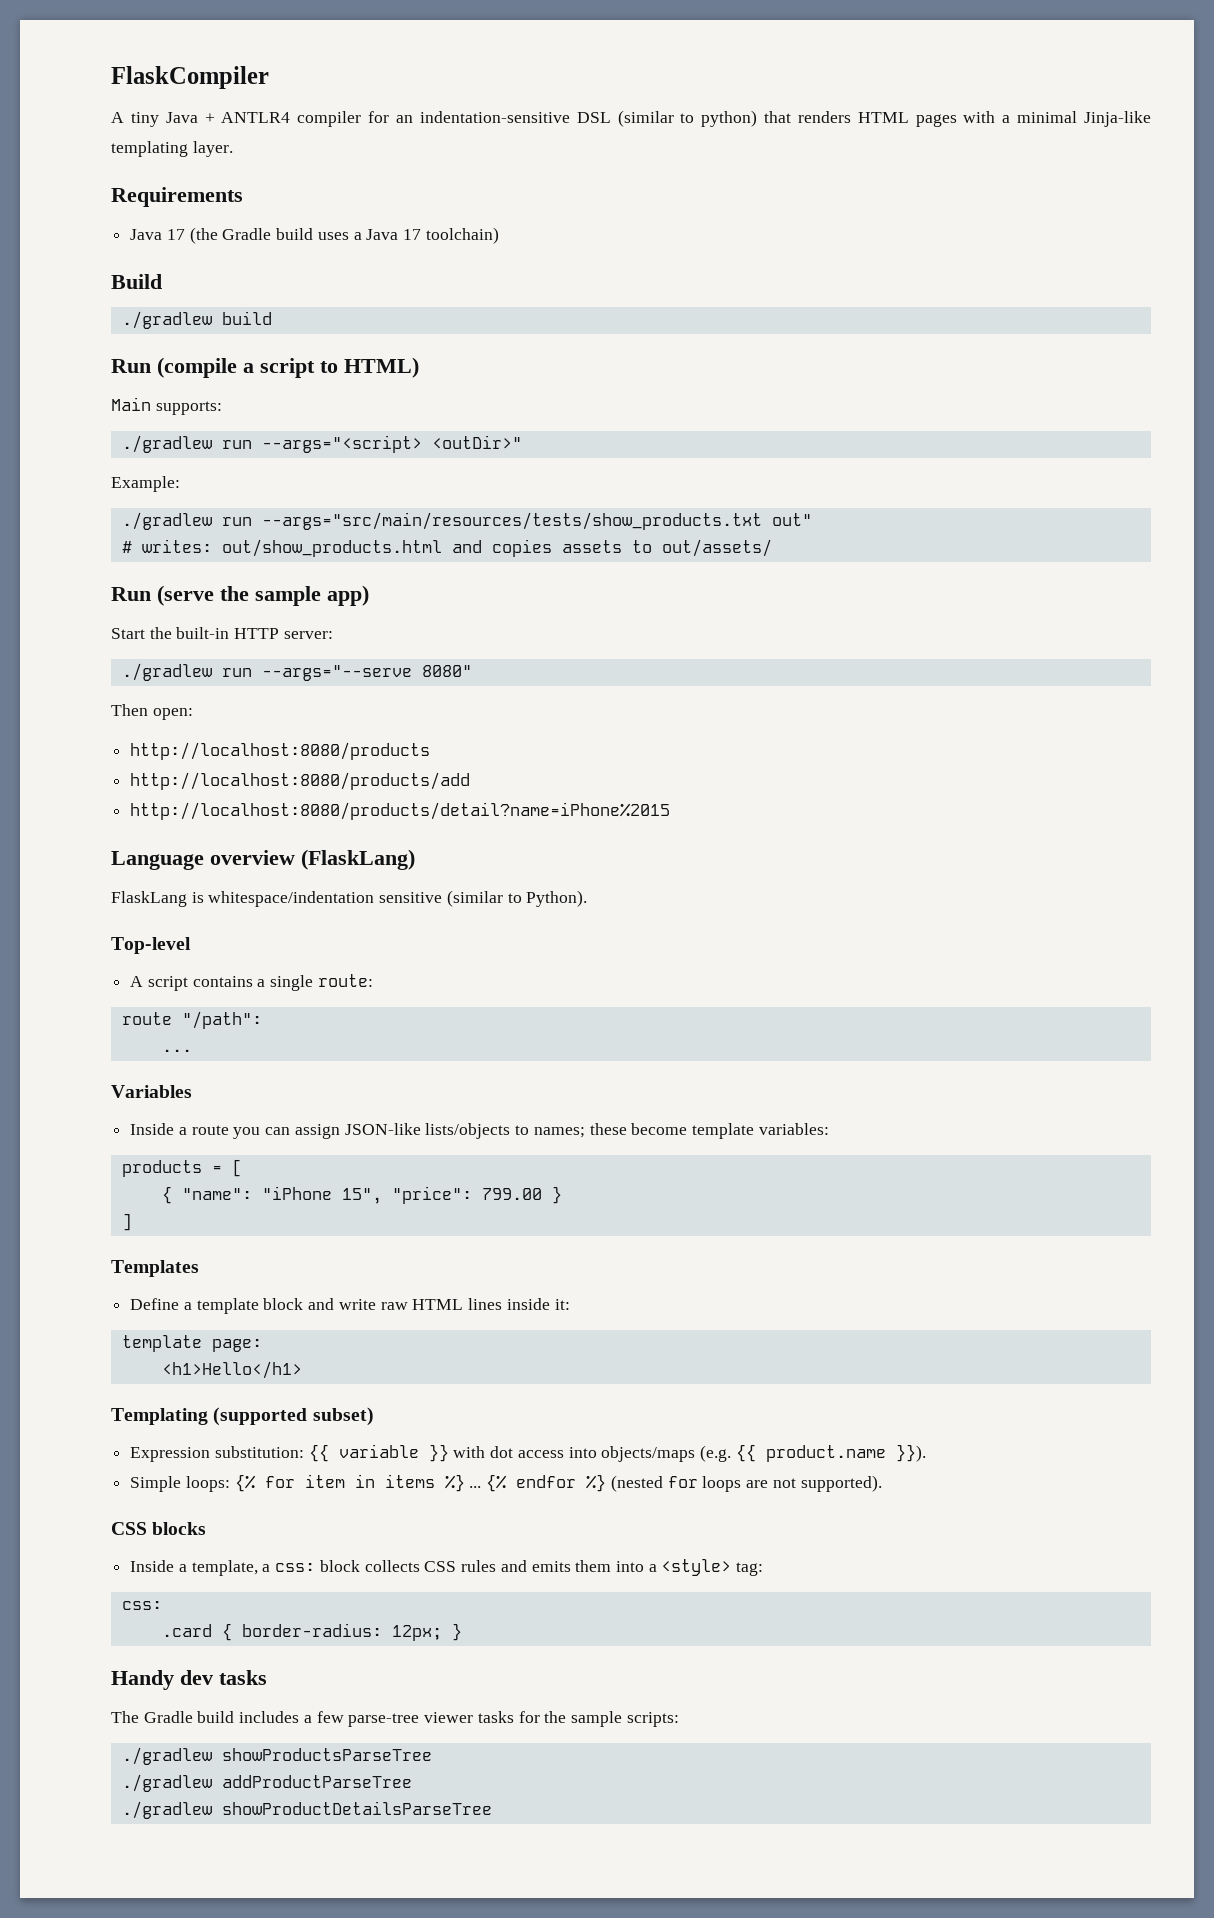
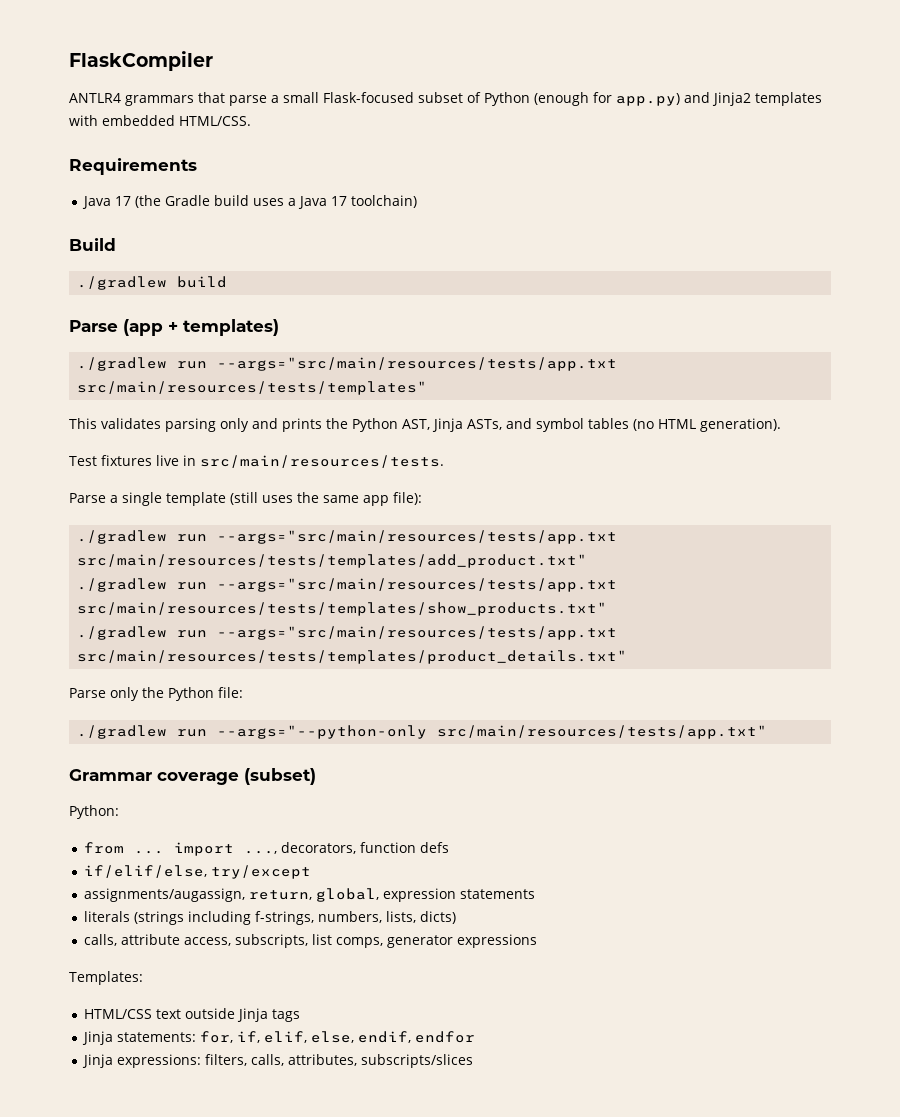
- A tiny Java + ANTLR4 compiler for an indentation-sensitive DSL (similar to python) that renders HTML pages with a minimal Jinja-like templating layer.
+ ANTLR4 grammars that parse a small Flask-focused subset of Python (enough for app.py) and Jinja2 templates with embedded HTML/CSS.
- Run (compile a script to HTML)
- Main supports:
- ./gradlew run --args="<script> <outDir>"
- Example:
- ./gradlew run --args="src/main/resources/tests/show_products.txt out"
- # writes: out/show_products.html and copies assets to out/assets/
- Run (serve the sample app)
- Start the built-in HTTP server:
- ./gradlew run --args="--serve 8080"
- Then open:
- http://localhost:8080/products
- http://localhost:8080/products/add
- http://localhost:8080/products/detail?name=iPhone%2015
- Language overview (FlaskLang)
- FlaskLang is whitespace/indentation sensitive (similar to Python).
- Top-level
- A script contains a single route:
- route "/path":
- ...
- Variables
- Inside a route you can assign JSON-like lists/objects to names; these become template variables:
- products = [
- { "name": "iPhone 15", "price": 799.00 }
- ]
- Templates
- Define a template block and write raw HTML lines inside it:
- template page:
- <h1>Hello</h1>
- Templating (supported subset)
- Expression substitution: {{ variable }} with dot access into objects/maps (e.g. {{ product.name }}).
- Simple loops: {% for item in items %} ... {% endfor %} (nested for loops are not supported).
- CSS blocks
- Inside a template, a css: block collects CSS rules and emits them into a <style> tag:
- css:
- .card { border-radius: 12px; }
- Handy dev tasks
- The Gradle build includes a few parse-tree viewer tasks for the sample scripts:
- ./gradlew showProductsParseTree
- ./gradlew addProductParseTree
- ./gradlew showProductDetailsParseTree
+ Parse (app + templates)
+ ./gradlew run --args="src/main/resources/tests/app.txt src/main/resources/tests/templates"
+ This validates parsing only and prints the Python AST, Jinja ASTs, and symbol tables (no HTML generation).
+ Test fixtures live in src/main/resources/tests.
+ Parse a single template (still uses the same app file):
+ ./gradlew run --args="src/main/resources/tests/app.txt src/main/resources/tests/templates/add_product.txt"
+ ./gradlew run --args="src/main/resources/tests/app.txt src/main/resources/tests/templates/show_products.txt"
+ ./gradlew run --args="src/main/resources/tests/app.txt src/main/resources/tests/templates/product_details.txt"
+ Parse only the Python file:
+ ./gradlew run --args="--python-only src/main/resources/tests/app.txt"
+ Grammar coverage (subset)
+ Python:
+ from ... import ..., decorators, function defs
+ if/elif/else, try/except
+ assignments/augassign, return, global, expression statements
+ literals (strings including f-strings, numbers, lists, dicts)
+ calls, attribute access, subscripts, list comps, generator expressions
+ Templates:
+ HTML/CSS text outside Jinja tags
+ Jinja statements: for, if, elif, else, endif, endfor
+ Jinja expressions: filters, calls, attributes, subscripts/slices

